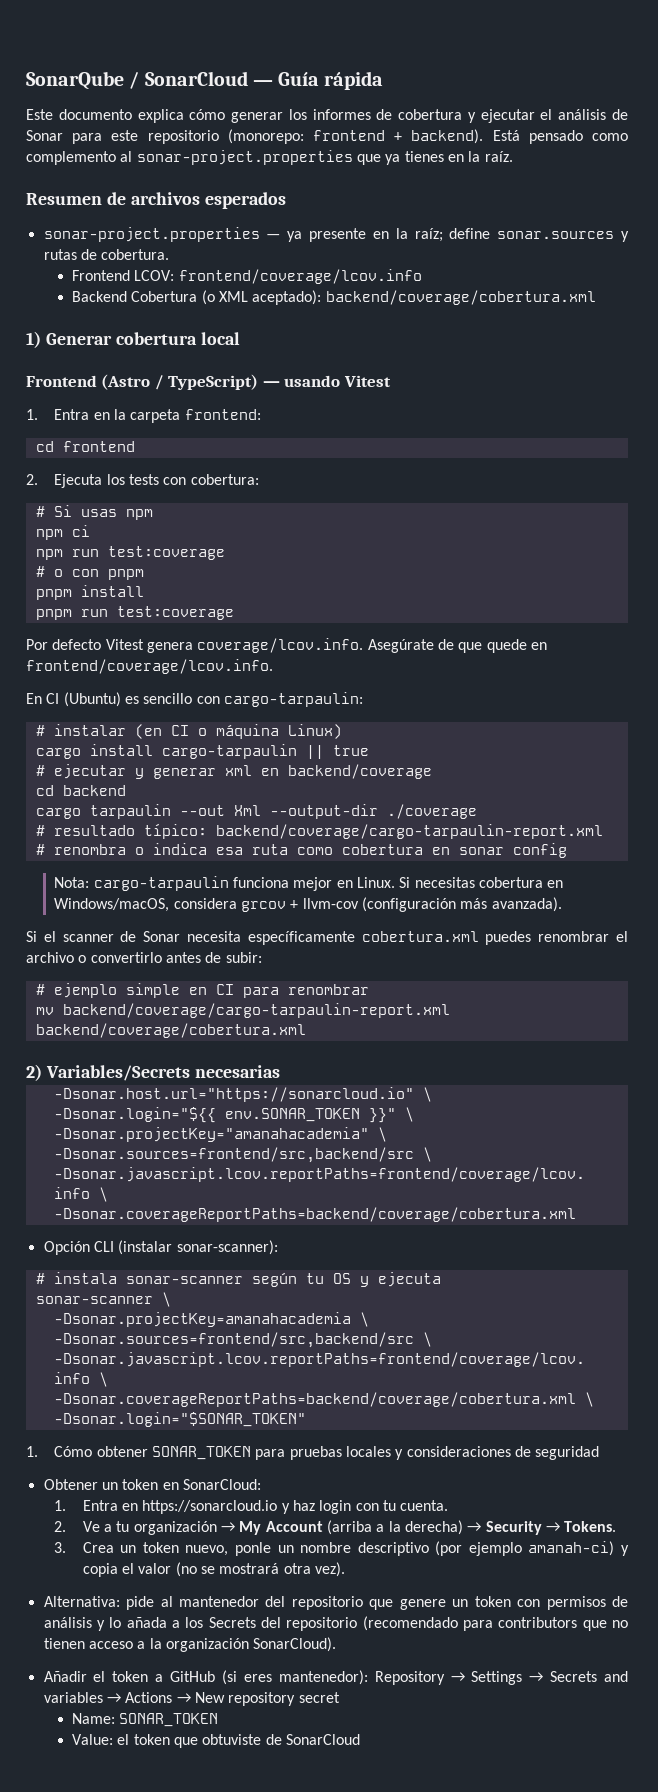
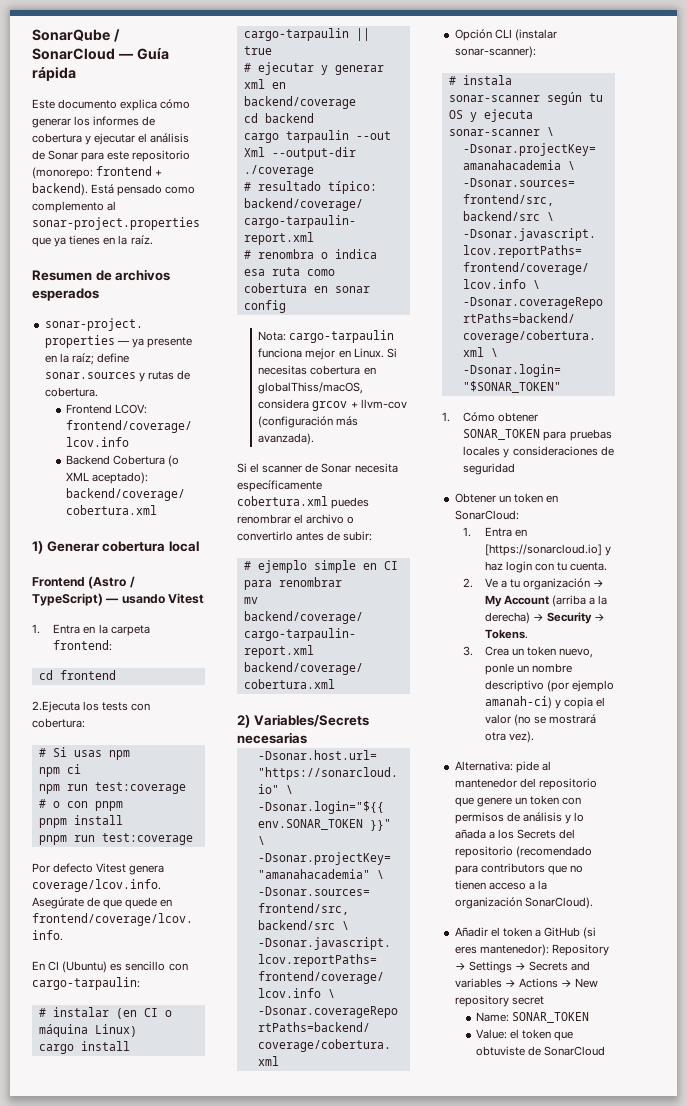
- 2. Ejecuta los tests con cobertura:
+ 2.Ejecuta los tests con cobertura:
- Si necesitas cobertura en Windows/macOS, considera grcov + llvm-cov (configuración más avanzada).
+ Si necesitas cobertura en globalThiss/macOS, considera grcov + llvm-cov (configuración más avanzada).
- 1. Entra en https://sonarcloud.io y haz login con tu cuenta.
+ 1. Entra en [https://sonarcloud.io] y haz login con tu cuenta.

